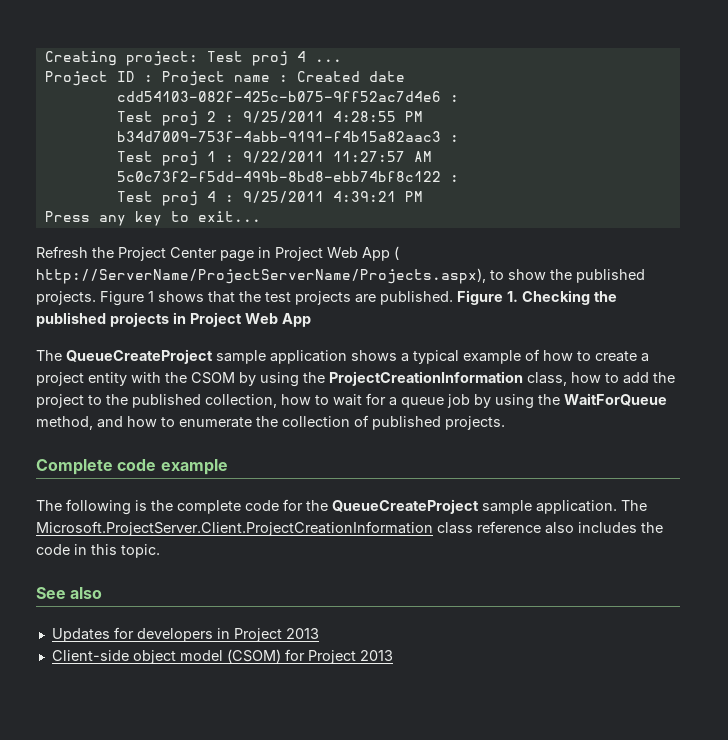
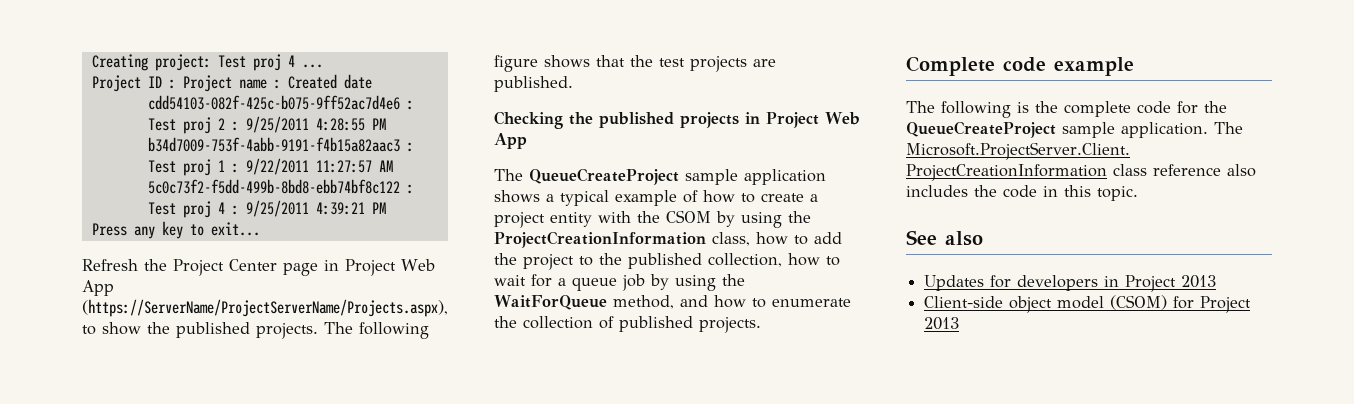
- Refresh the Project Center page in Project Web App ( http://ServerName/ProjectServerName/Projects.aspx), to show the published projects.
+ Refresh the Project Center page in Project Web App (https://ServerName/ProjectServerName/Projects.aspx), to show the published projects.
- Figure 1 shows that the test projects are published. Figure 1. Checking the published projects in Project Web App
+ The following figure shows that the test projects are published.
+ Checking the published projects in Project Web App

